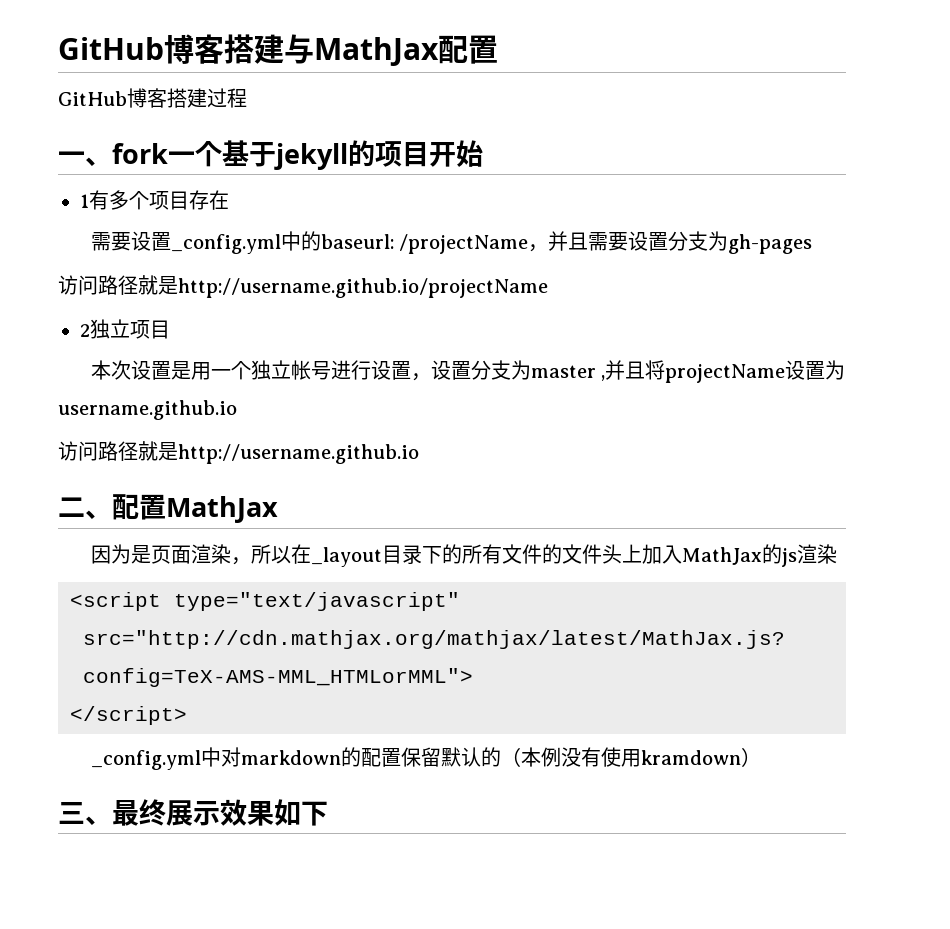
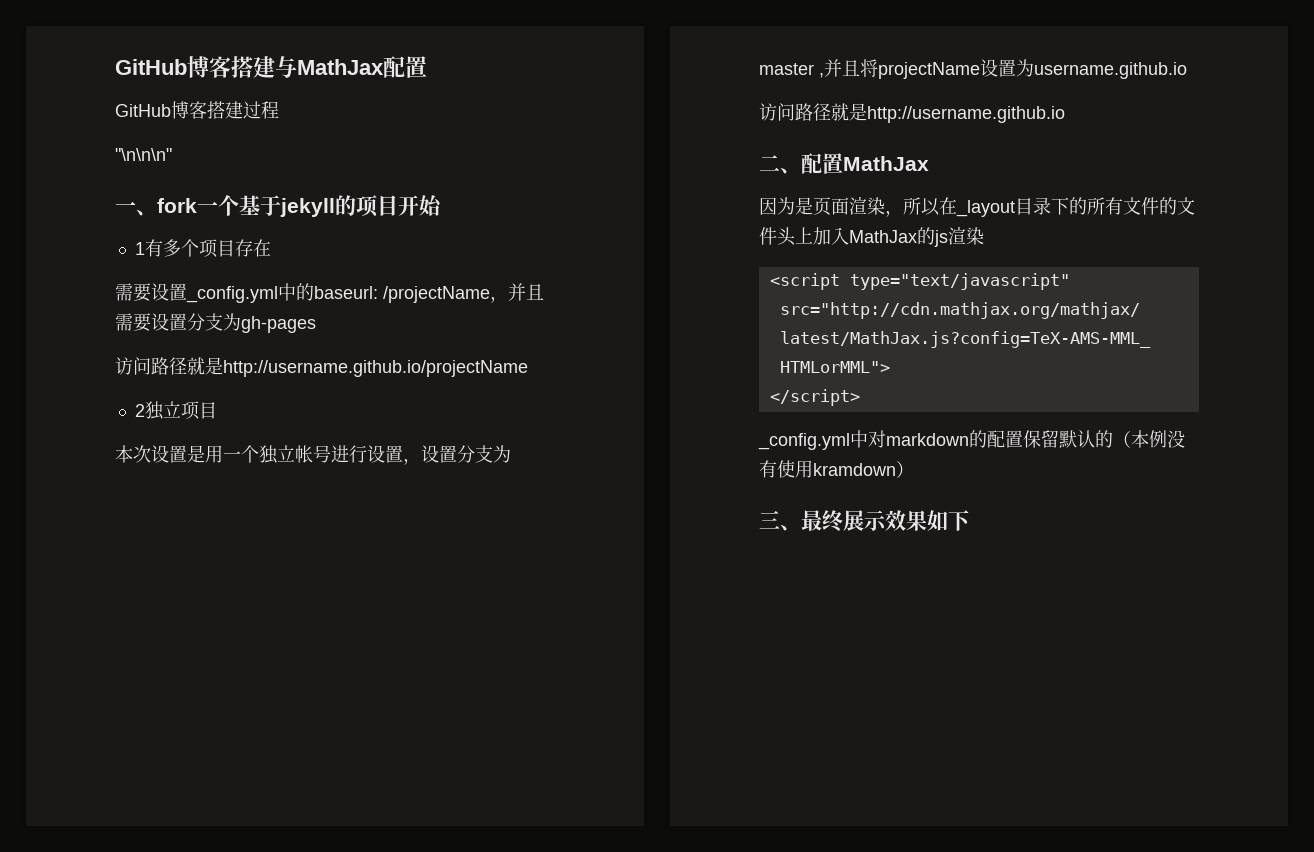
+ "\n\n\n"

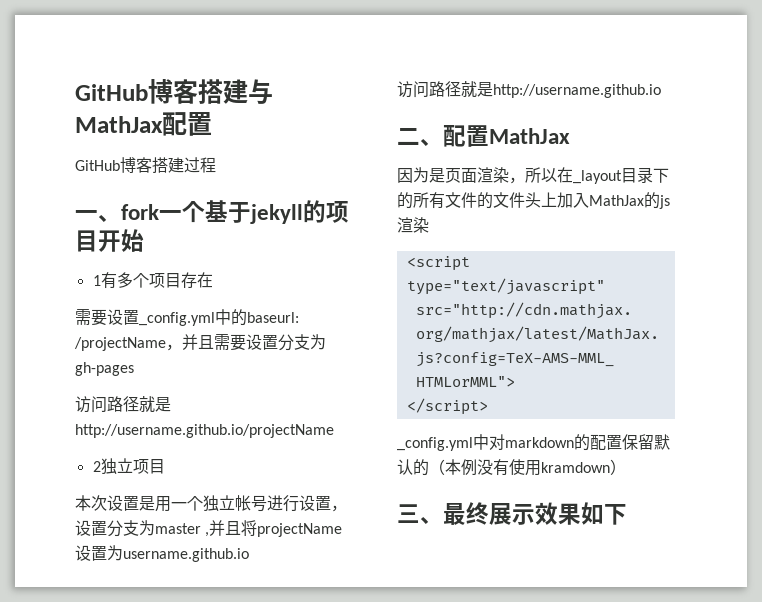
- "\n\n\n"

